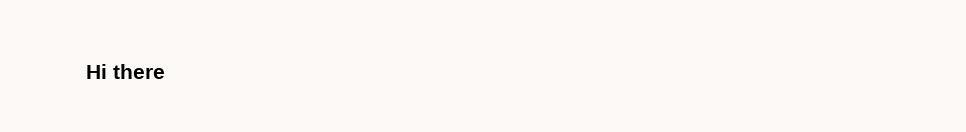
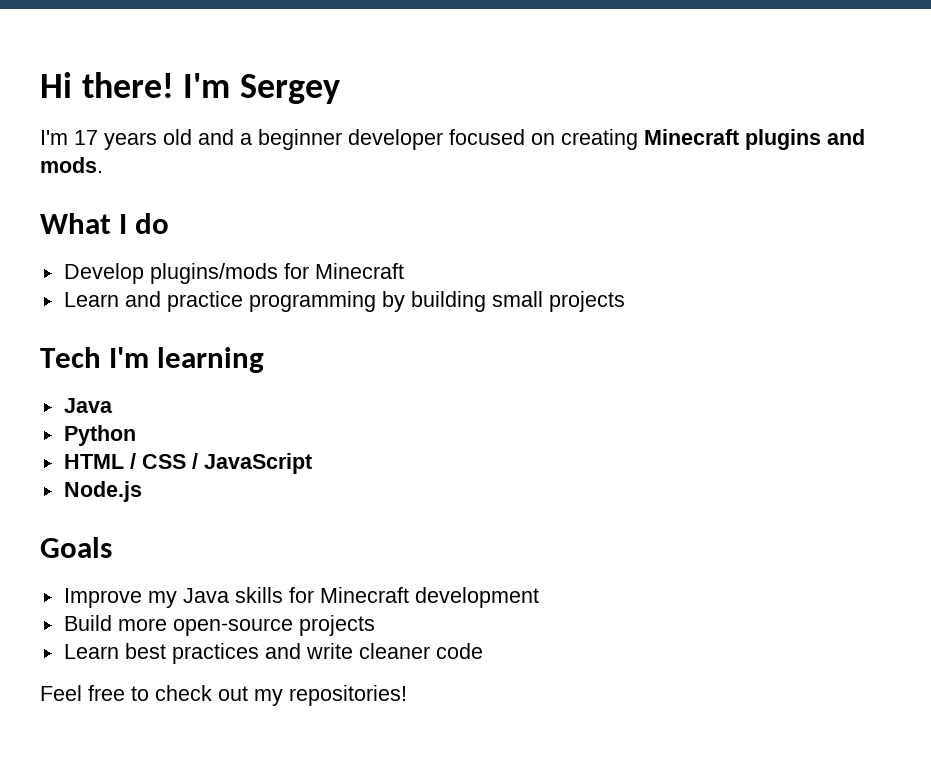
- Hi there
+ Hi there! I'm Sergey
+ I'm 17 years old and a beginner developer focused on creating Minecraft plugins and mods.
+ What I do
+ Develop plugins/mods for Minecraft
+ Learn and practice programming by building small projects
+ Tech I'm learning
+ Java
+ Python
+ HTML / CSS / JavaScript
+ Node.js
+ Goals
+ Improve my Java skills for Minecraft development
+ Build more open-source projects
+ Learn best practices and write cleaner code
+ Feel free to check out my repositories!

